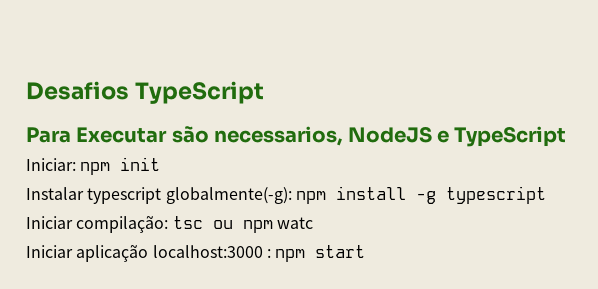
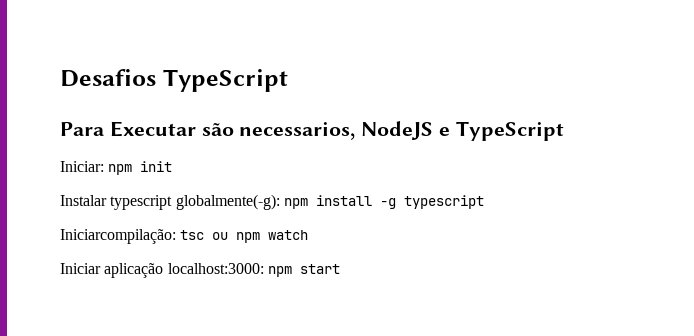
- Iniciar compilação: tsc ou npm watc
+ Iniciarcompilação: tsc ou npm watch
- Iniciar aplicação localhost:3000 : npm start
+ Iniciar aplicação localhost:3000: npm start

